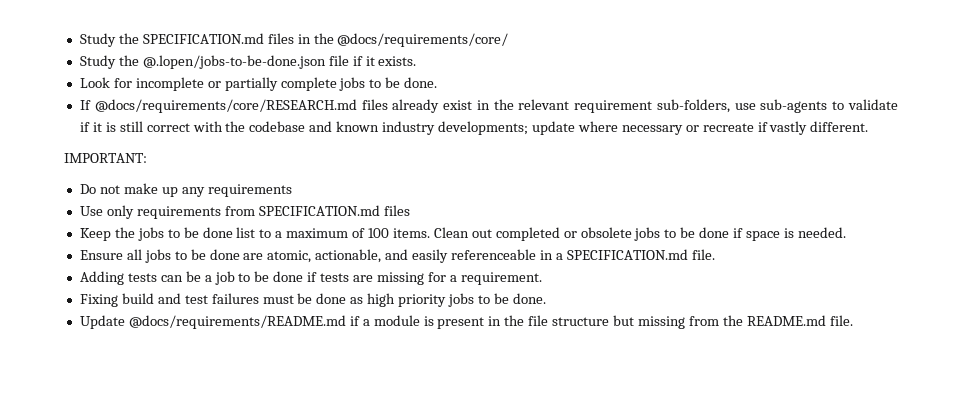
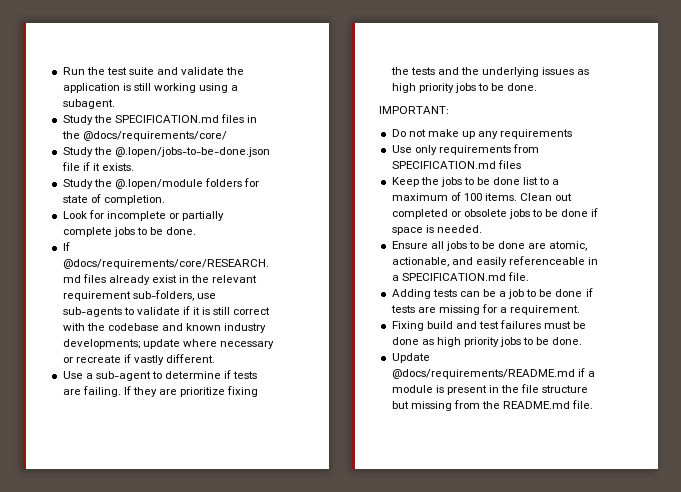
+ Run the test suite and validate the application is still working using a subagent.
+ Study the @.lopen/module folders for state of completion.
+ Use a sub-agent to determine if tests are failing. If they are prioritize fixing the tests and the underlying issues as high priority jobs to be done.

